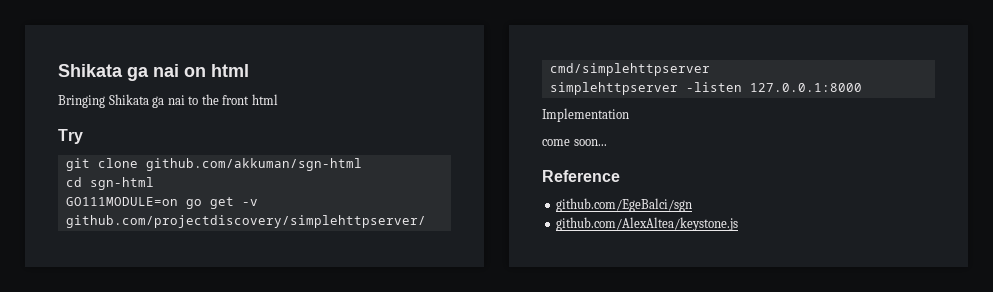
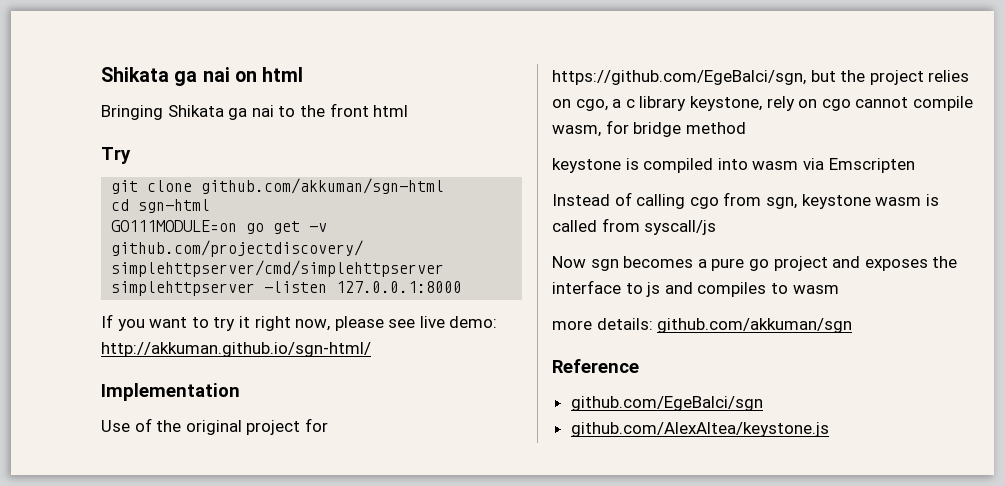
+ If you want to try it right now, please see live demo: http://akkuman.github.io/sgn-html/
  Implementation
- come soon...
+ Use of the original project for https://github.com/EgeBalci/sgn, but the project relies on cgo, a c library keystone, rely on cgo cannot compile wasm, for bridge method
+ keystone is compiled into wasm via Emscripten
+ Instead of calling cgo from sgn, keystone wasm is called from syscall/js
+ Now sgn becomes a pure go project and exposes the interface to js and compiles to wasm
+ more details: github.com/akkuman/sgn

